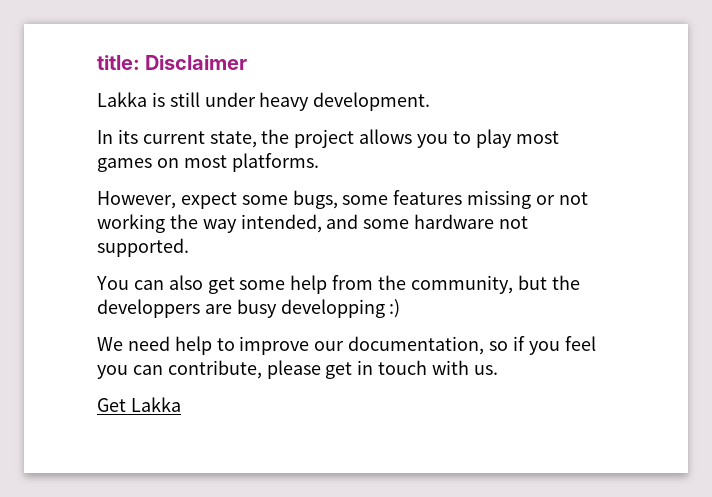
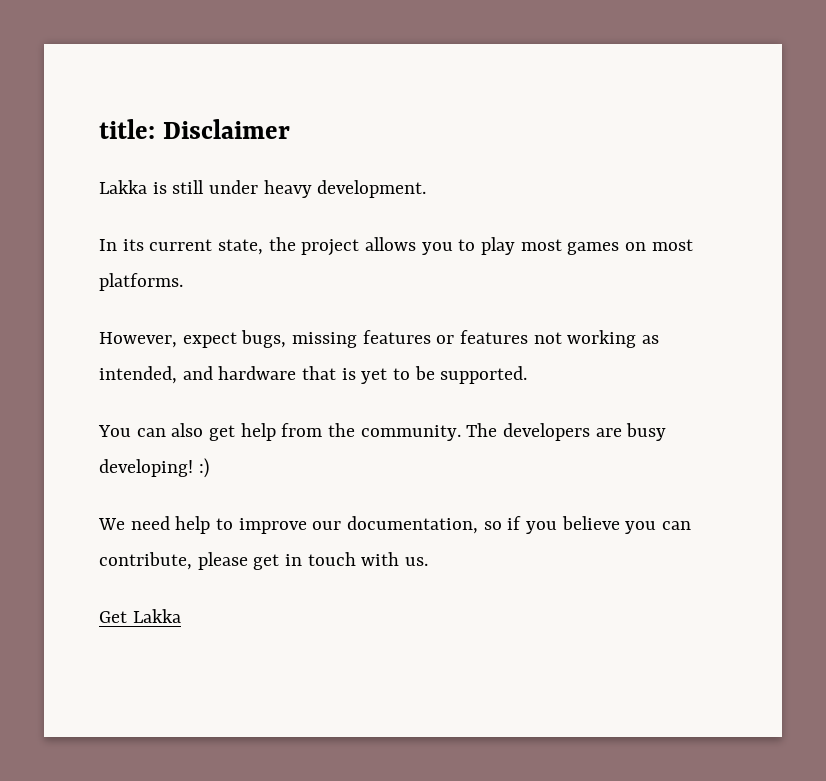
- However, expect some bugs, some features missing or not working the way intended, and some hardware not supported.
+ However, expect bugs, missing features or features not working as intended, and hardware that is yet to be supported.
- You can also get some help from the community, but the developpers are busy developping :)
+ You can also get help from the community. The developers are busy developing! :)
- We need help to improve our documentation, so if you feel you can contribute, please get in touch with us.
+ We need help to improve our documentation, so if you believe you can contribute, please get in touch with us.

